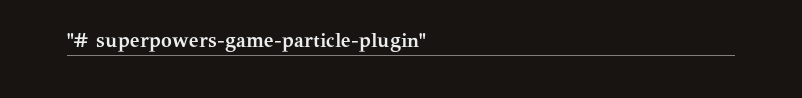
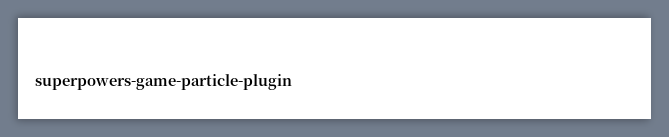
- "# superpowers-game-particle-plugin"
+ superpowers-game-particle-plugin

